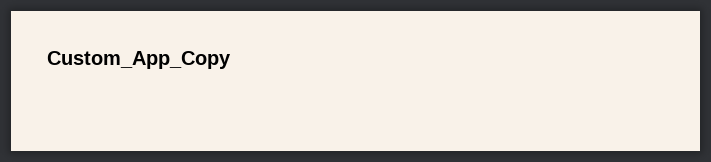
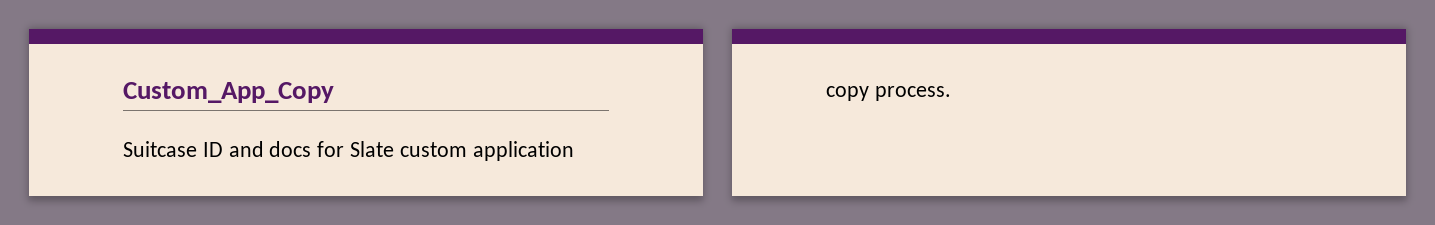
+ Suitcase ID and docs for Slate custom application copy process.

